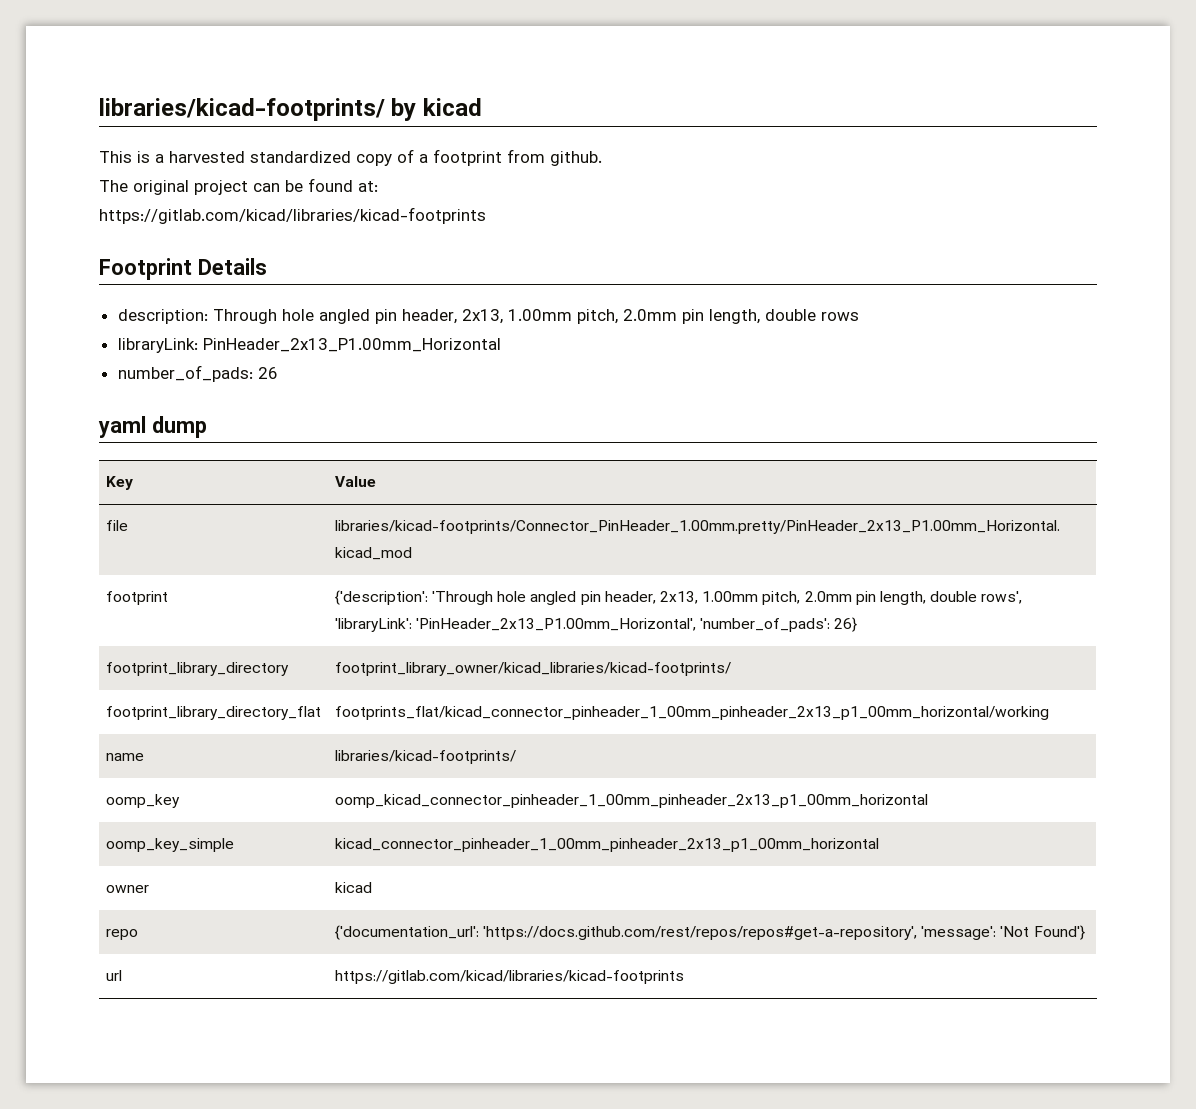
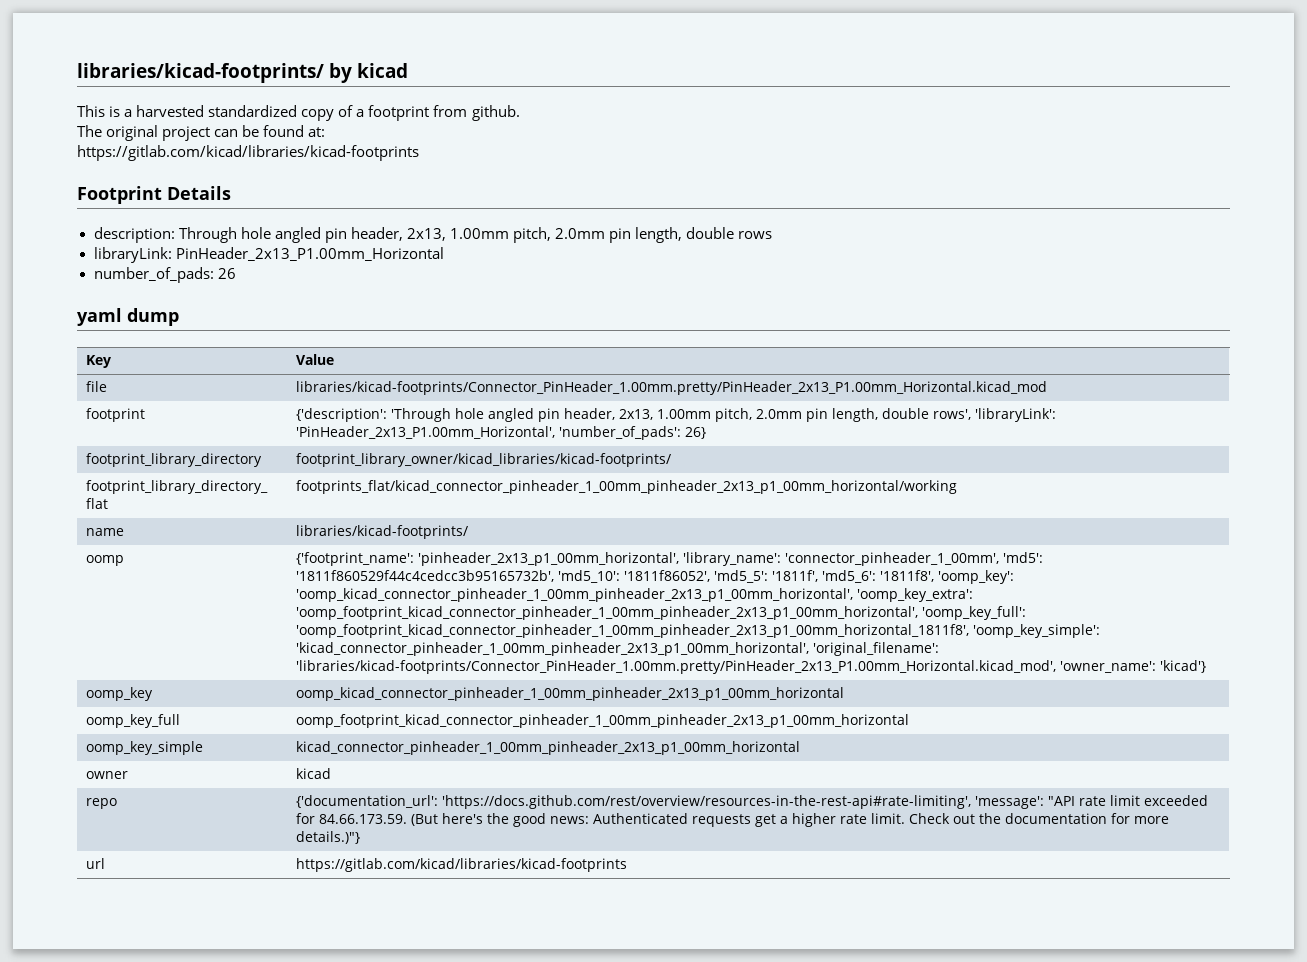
+ oomp | {'footprint_name': 'pinheader_2x13_p1_00mm_horizontal', 'library_name': 'connector_pinheader_1_00mm', 'md5': '1811f860529f44c4cedcc3b95165732b', 'md5_10': '1811f86052', 'md5_5': '1811f', 'md5_6': '1811f8', 'oomp_key': 'oomp_kicad_connector_pinheader_1_00mm_pinheader_2x13_p1_00mm_horizontal', 'oomp_key_extra': 'oomp_footprint_kicad_connector_pinheader_1_00mm_pinheader_2x13_p1_00mm_horizontal', 'oomp_key_full': 'oomp_footprint_kicad_connector_pinheader_1_00mm_pinheader_2x13_p1_00mm_horizontal_1811f8', 'oomp_key_simple': 'kicad_connector_pinheader_1_00mm_pinheader_2x13_p1_00mm_horizontal', 'original_filename': 'libraries/kicad-footprints/Connector_PinHeader_1.00mm.pretty/PinHeader_2x13_P1.00mm_Horizontal.kicad_mod', 'owner_name': 'kicad'}
+ oomp_key_full | oomp_footprint_kicad_connector_pinheader_1_00mm_pinheader_2x13_p1_00mm_horizontal
- repo | {'documentation_url': 'https://docs.github.com/rest/repos/repos#get-a-repository', 'message': 'Not Found'}
+ repo | {'documentation_url': 'https://docs.github.com/rest/overview/resources-in-the-rest-api#rate-limiting', 'message': "API rate limit exceeded for 84.66.173.59. (But here's the good news: Authenticated requests get a higher rate limit. Check out the documentation for more details.)"}

